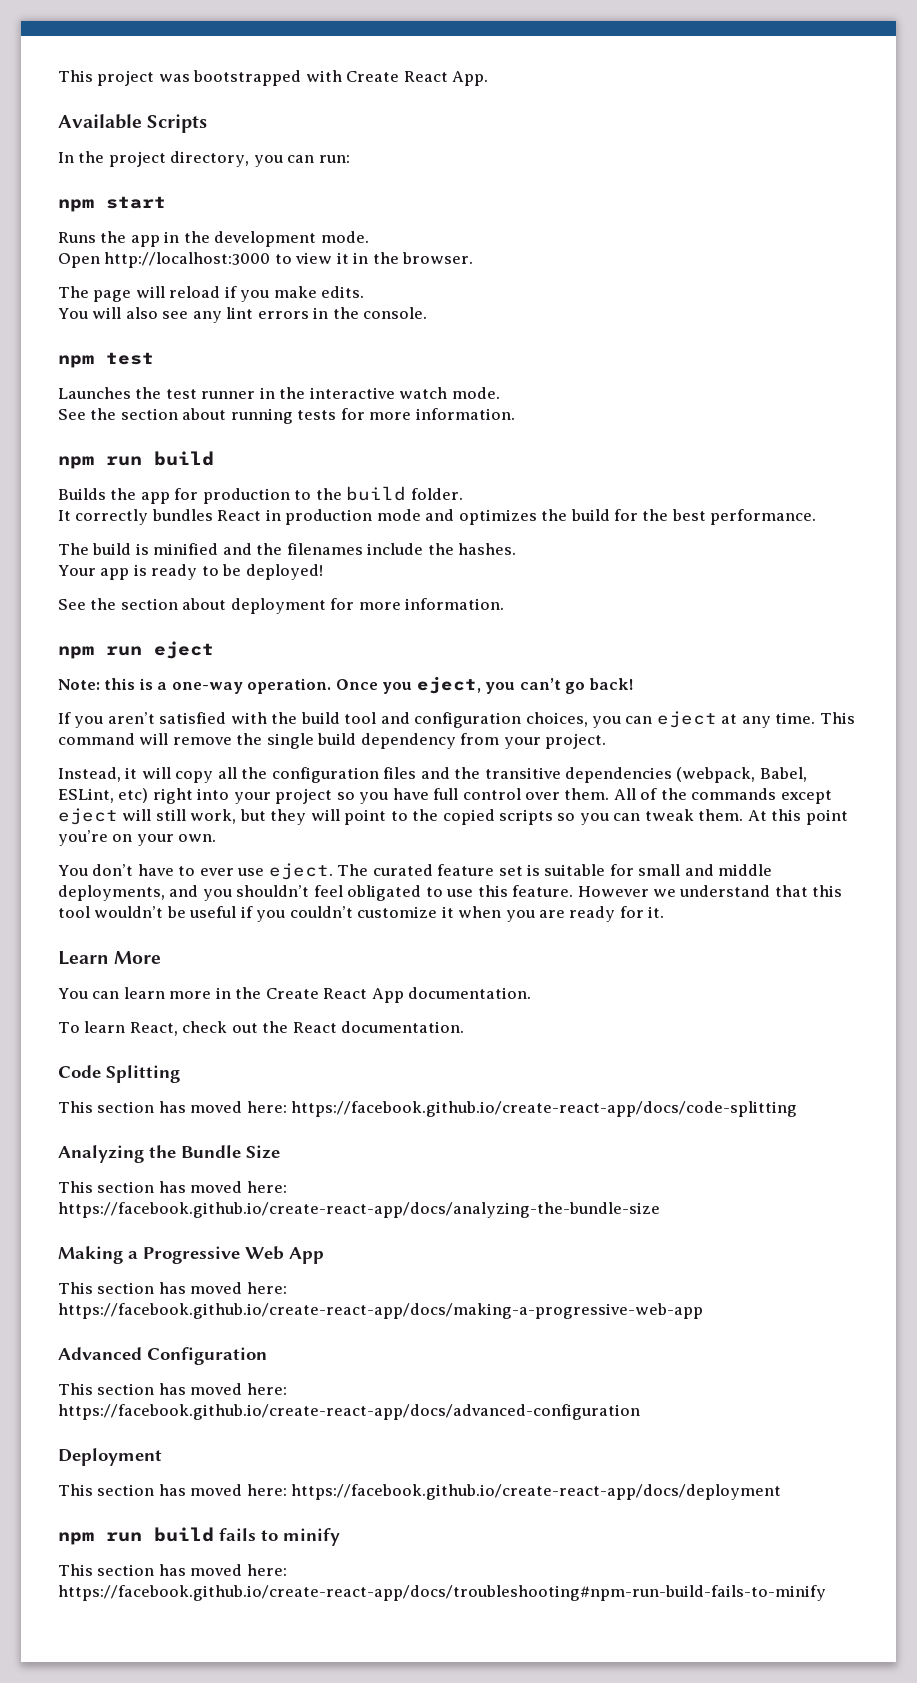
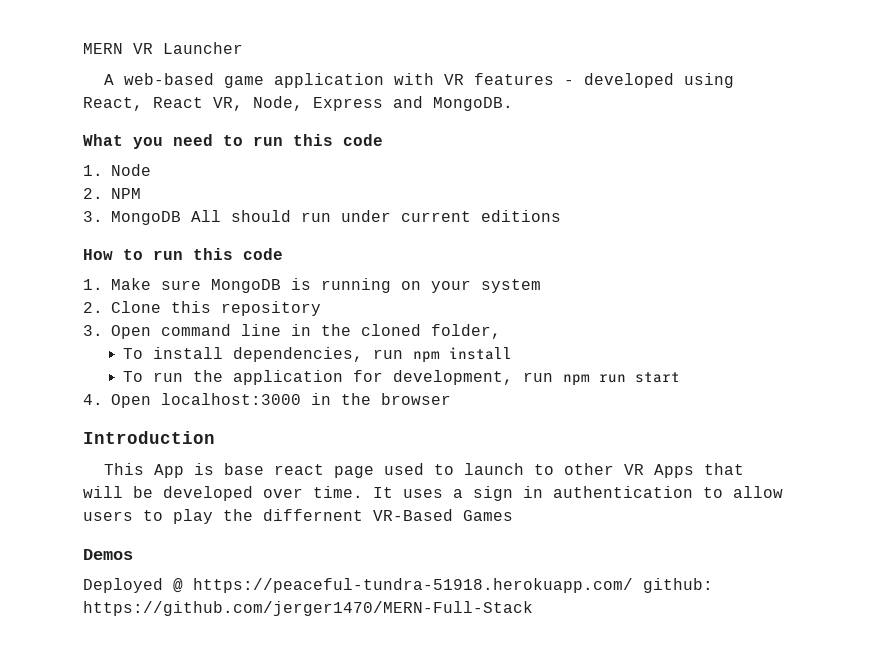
- This project was bootstrapped with Create React App.
- Available Scripts
- In the project directory, you can run:
- npm start
- Runs the app in the development mode.
- Open http://localhost:3000 to view it in the browser.
- The page will reload if you make edits.
- You will also see any lint errors in the console.
- npm test
- Launches the test runner in the interactive watch mode.
- See the section about running tests for more information.
- npm run build
- Builds the app for production to the build folder.
- It correctly bundles React in production mode and optimizes the build for the best performance.
- The build is minified and the filenames include the hashes.
- Your app is ready to be deployed!
- See the section about deployment for more information.
- npm run eject
- Note: this is a one-way operation. Once you eject, you can’t go back!
- If you aren’t satisfied with the build tool and configuration choices, you can eject at any time. This command will remove the single build dependency from your project.
- Instead, it will copy all the configuration files and the transitive dependencies (webpack, Babel, ESLint, etc) right into your project so you have full control over them. All of the commands except eject will still work, but they will point to the copied scripts so you can tweak them. At this point you’re on your own.
- You don’t have to ever use eject. The curated feature set is suitable for small and middle deployments, and you shouldn’t feel obligated to use this feature. However we understand that this tool wouldn’t be useful if you couldn’t customize it when you are ready for it.
- Learn More
- You can learn more in the Create React App documentation.
- To learn React, check out the React documentation.
- Code Splitting
- This section has moved here: https://facebook.github.io/create-react-app/docs/code-splitting
- Analyzing the Bundle Size
- This section has moved here: https://facebook.github.io/create-react-app/docs/analyzing-the-bundle-size
- Making a Progressive Web App
- This section has moved here: https://facebook.github.io/create-react-app/docs/making-a-progressive-web-app
- Advanced Configuration
- This section has moved here: https://facebook.github.io/create-react-app/docs/advanced-configuration
- Deployment
- This section has moved here: https://facebook.github.io/create-react-app/docs/deployment
- npm run build fails to minify
- This section has moved here: https://facebook.github.io/create-react-app/docs/troubleshooting#npm-run-build-fails-to-minify
+ MERN VR Launcher
+ A web-based game application with VR features - developed using React, React VR, Node, Express and MongoDB.
+ What you need to run this code
+ 1. Node
+ 2. NPM
+ 3. MongoDB All should run under current editions
+ How to run this code
+ 1. Make sure MongoDB is running on your system
+ 2. Clone this repository
+ 3. Open command line in the cloned folder,
+ To install dependencies, run npm install
+ To run the application for development, run npm run start
+ 4. Open localhost:3000 in the browser
+ Introduction
+ This App is base react page used to launch to other VR Apps that will be developed over time. It uses a sign in authentication to allow users to play the differnent VR-Based Games
+ Demos
+ Deployed @ https://peaceful-tundra-51918.herokuapp.com/ github: https://github.com/jerger1470/MERN-Full-Stack

